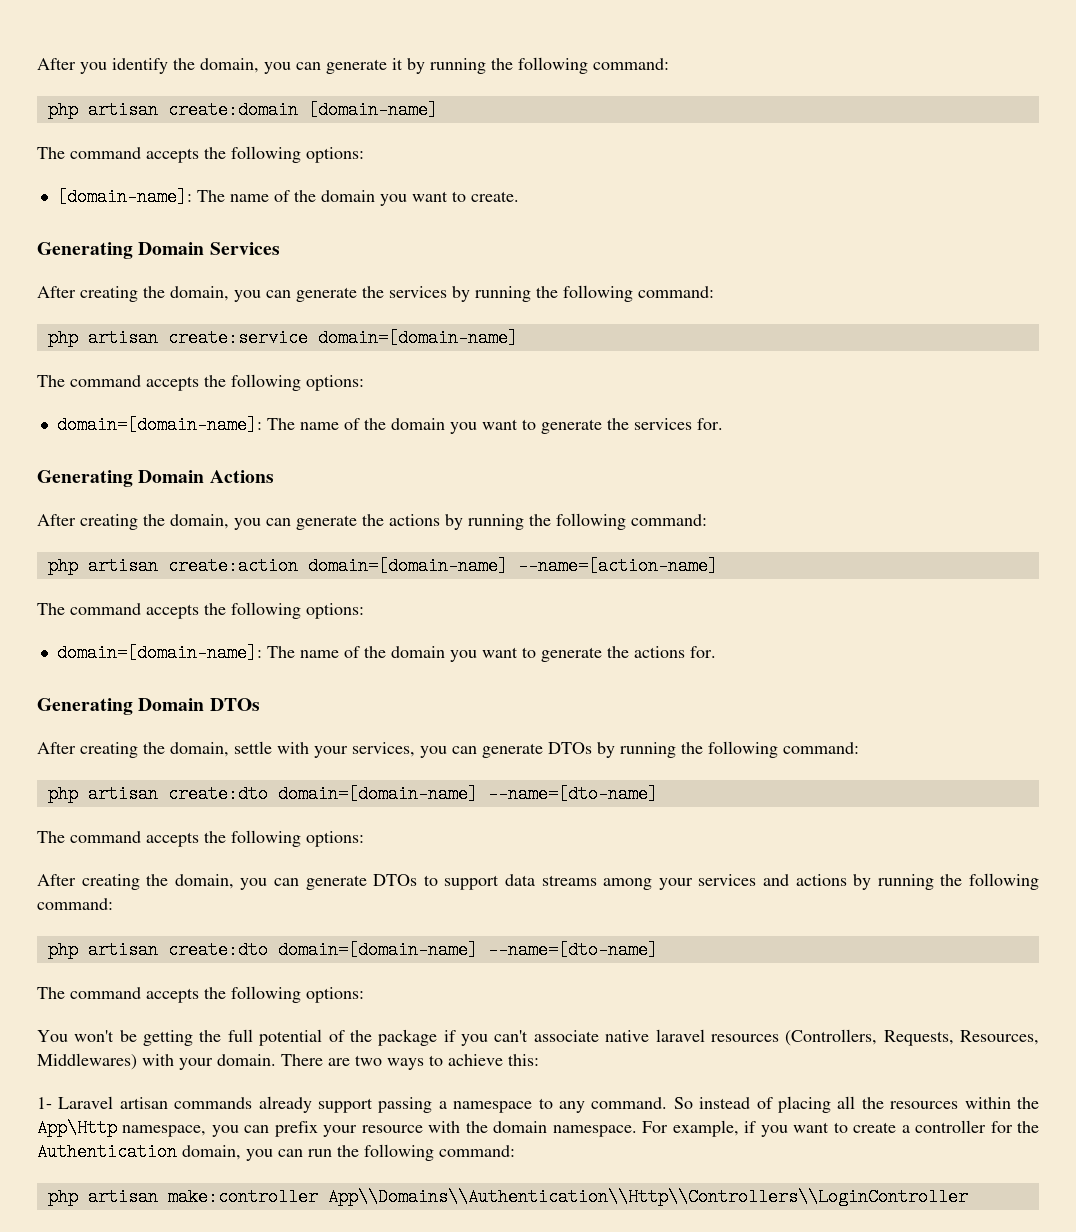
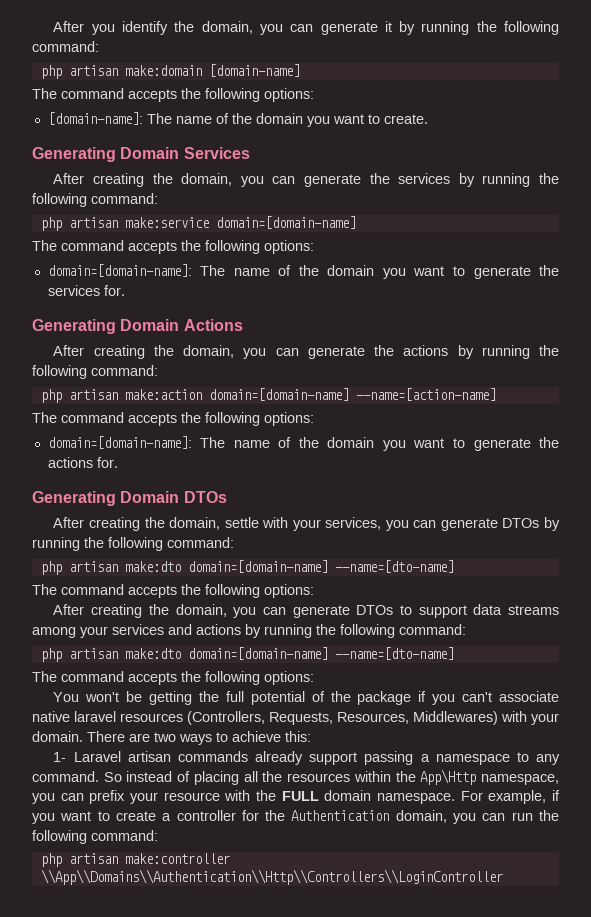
- php artisan create:domain [domain-name]
+ php artisan make:domain [domain-name]
- php artisan create:service domain=[domain-name]
+ php artisan make:service domain=[domain-name]
- php artisan create:action domain=[domain-name] --name=[action-name]
+ php artisan make:action domain=[domain-name] --name=[action-name]
  After creating the domain, settle with your services, you can generate DTOs by running the following command:
- php artisan create:dto domain=[domain-name] --name=[dto-name]
+ php artisan make:dto domain=[domain-name] --name=[dto-name]
  After creating the domain, you can generate DTOs to support data streams among your services and actions by running the following command:
- php artisan create:dto domain=[domain-name] --name=[dto-name]
+ php artisan make:dto domain=[domain-name] --name=[dto-name]
- So instead of placing all the resources within the App\Http namespace, you can prefix your resource with the domain namespace.
+ So instead of placing all the resources within the App\Http namespace, you can prefix your resource with the FULL domain namespace.
- php artisan make:controller App\\Domains\\Authentication\\Http\\Controllers\\LoginController
+ php artisan make:controller \\App\\Domains\\Authentication\\Http\\Controllers\\LoginController

